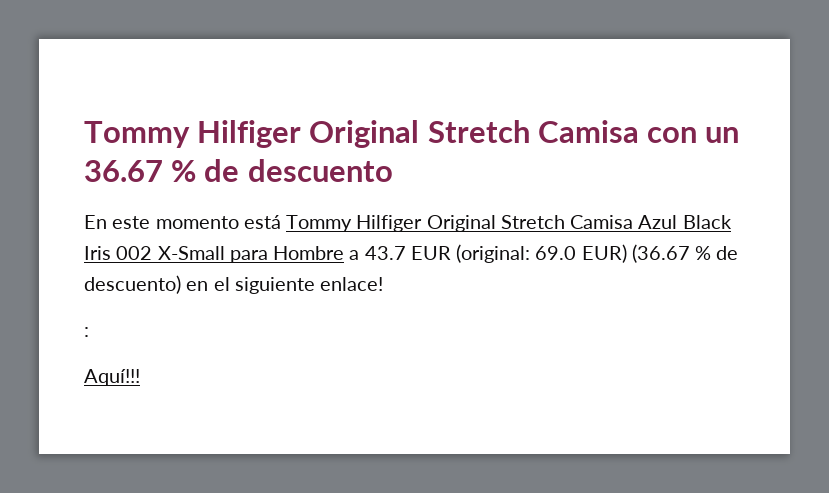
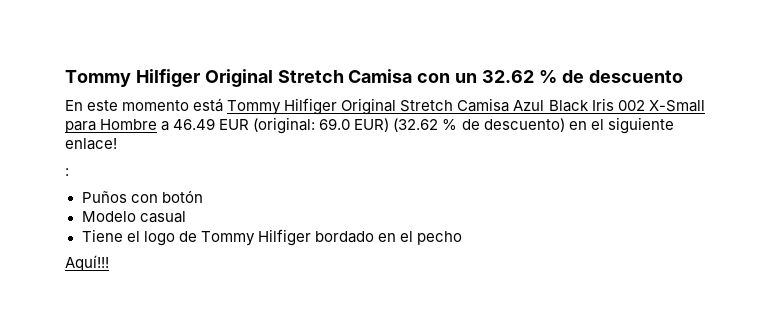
- Tommy Hilfiger Original Stretch Camisa con un 36.67 % de descuento
+ Tommy Hilfiger Original Stretch Camisa con un 32.62 % de descuento
- En este momento está Tommy Hilfiger Original Stretch Camisa Azul Black Iris 002 X-Small para Hombre a 43.7 EUR (original: 69.0 EUR) (36.67 % de descuento) en el siguiente enlace!
+ En este momento está Tommy Hilfiger Original Stretch Camisa Azul Black Iris 002 X-Small para Hombre a 46.49 EUR (original: 69.0 EUR) (32.62 % de descuento) en el siguiente enlace!
+ Puños con botón
+ Modelo casual
+ Tiene el logo de Tommy Hilfiger bordado en el pecho

